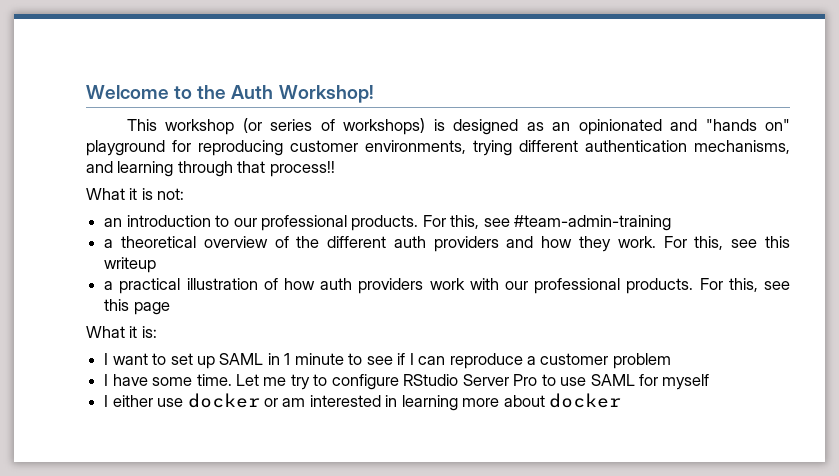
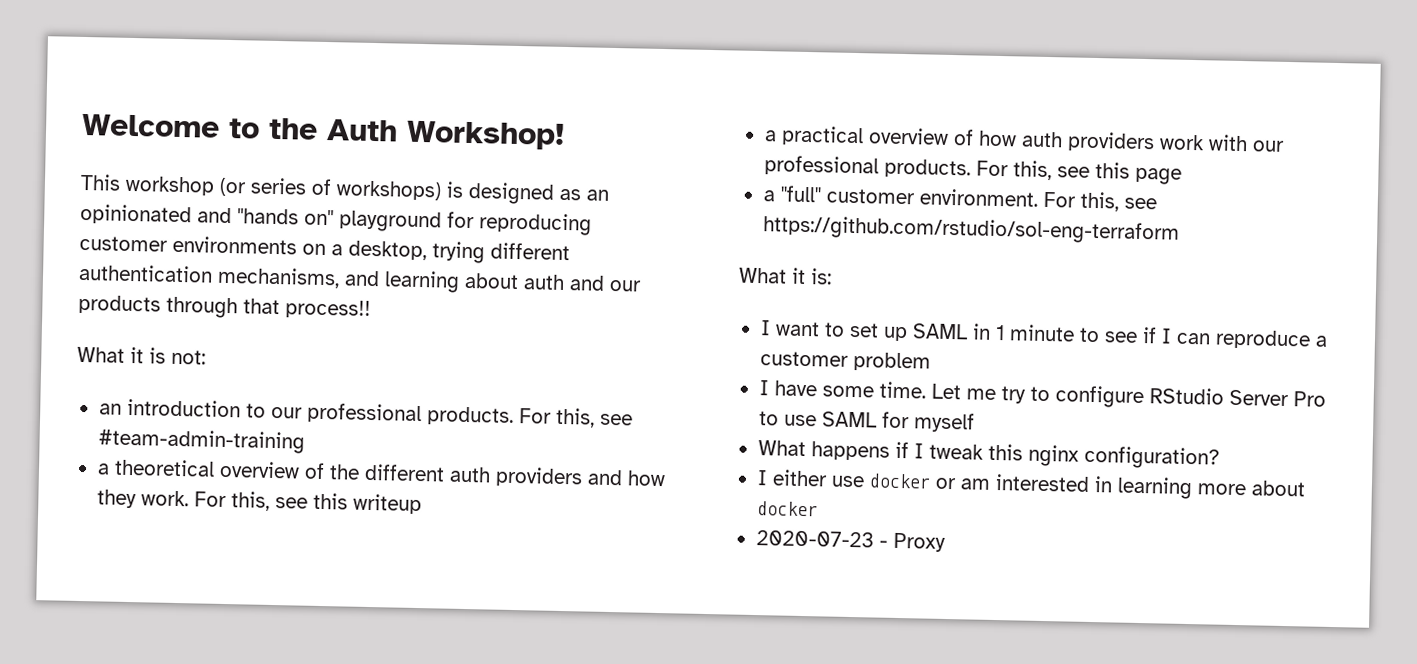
- This workshop (or series of workshops) is designed as an opinionated and "hands on" playground for reproducing customer environments, trying different authentication mechanisms, and learning through that process!!
+ This workshop (or series of workshops) is designed as an opinionated and "hands on" playground for reproducing customer environments on a desktop, trying different authentication mechanisms, and learning about auth and our products through that process!!
- a practical illustration of how auth providers work with our professional products.
+ a practical overview of how auth providers work with our professional products.
+ a "full" customer environment. For this, see https://github.com/rstudio/sol-eng-terraform
+ What happens if I tweak this nginx configuration?
+ 2020-07-23 - Proxy

